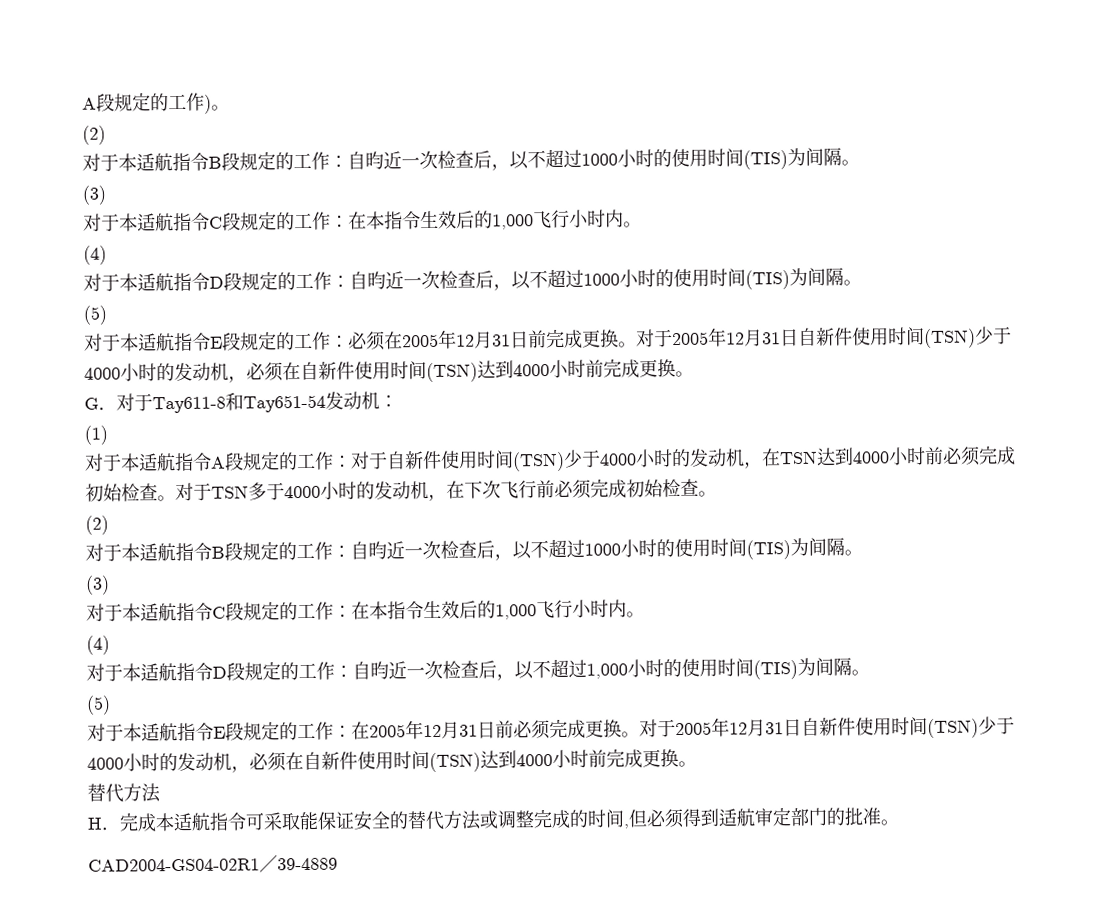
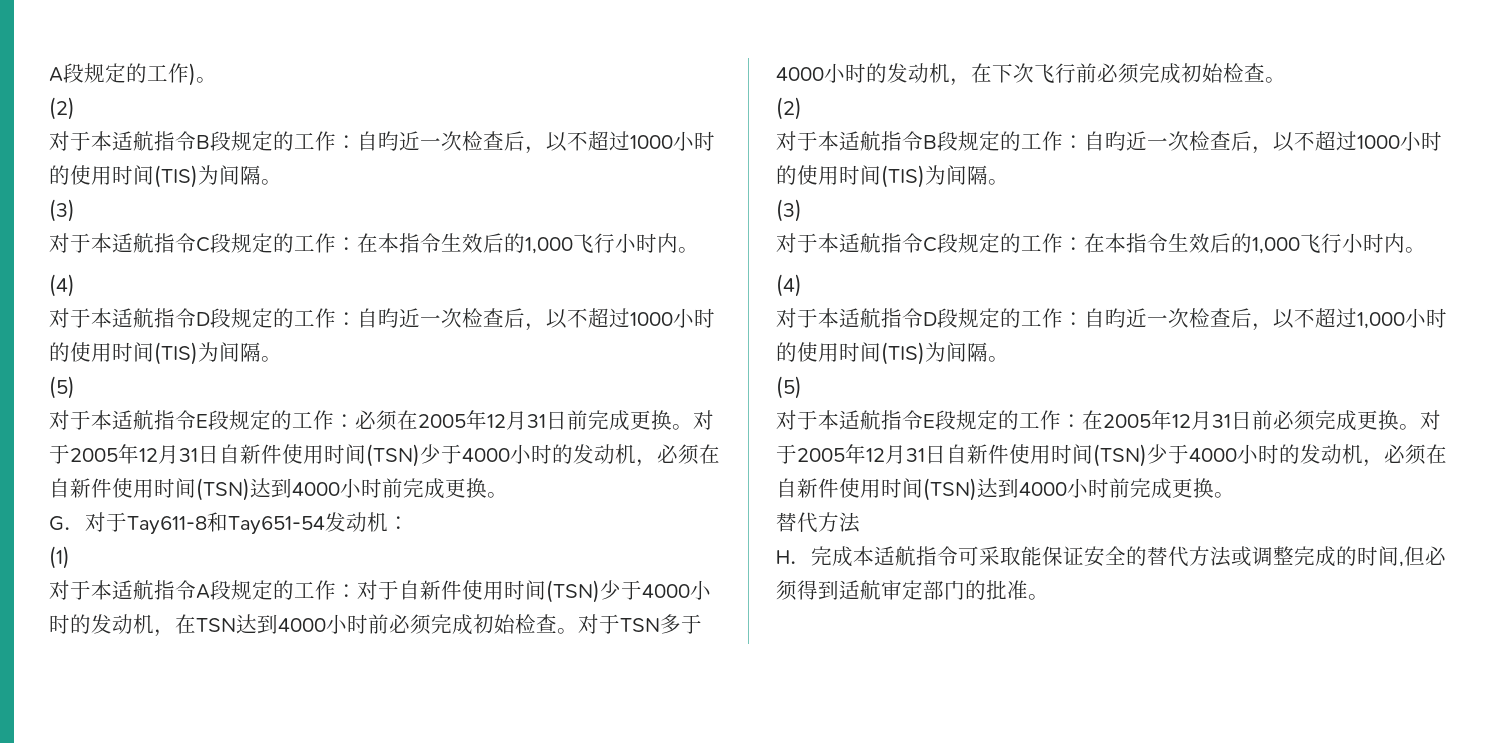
- CAD2004-GS04-02R1／39-4889

